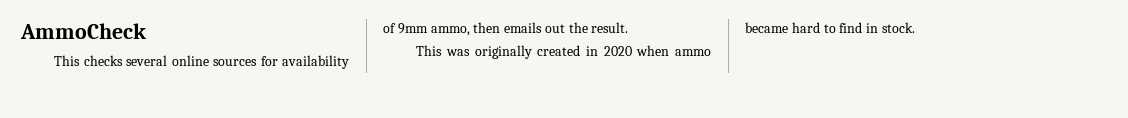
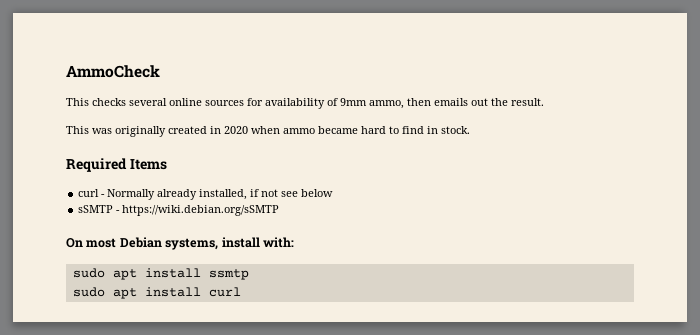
+ Required Items
+ curl - Normally already installed, if not see below
+ sSMTP - https://wiki.debian.org/sSMTP
+ On most Debian systems, install with:
+ sudo apt install ssmtp
+ sudo apt install curl

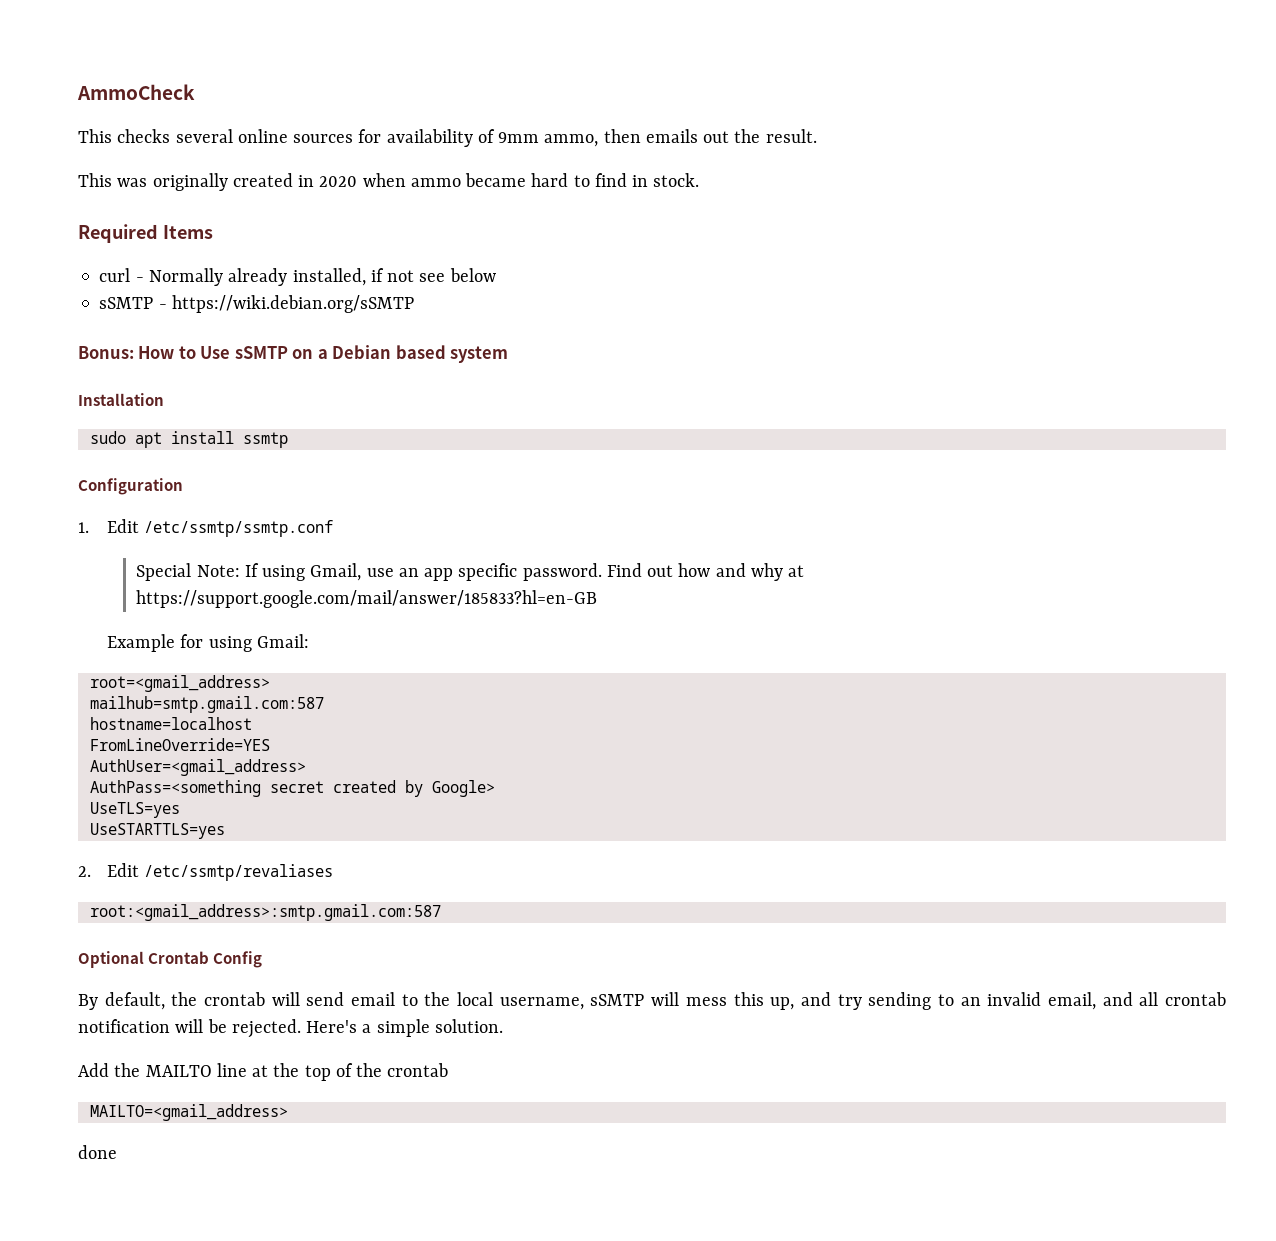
- On most Debian systems, install with:
+ Bonus: How to Use sSMTP on a Debian based system
+ Installation
  sudo apt install ssmtp
- sudo apt install curl
+ Configuration
+ 1. Edit /etc/ssmtp/ssmtp.conf
+ Special Note: If using Gmail, use an app specific password. Find out how and why at https://support.google.com/mail/answer/185833?hl=en-GB
+ Example for using Gmail:
+ root=<gmail_address>
+ mailhub=smtp.gmail.com:587
+ hostname=localhost
+ FromLineOverride=YES
+ AuthUser=<gmail_address>
+ AuthPass=<something secret created by Google>
+ UseTLS=yes
+ UseSTARTTLS=yes
+ 2. Edit /etc/ssmtp/revaliases
+ root:<gmail_address>:smtp.gmail.com:587
+ Optional Crontab Config
+ By default, the crontab will send email to the local username, sSMTP will mess this up, and try sending to an invalid email, and all crontab notification will be rejected. Here's a simple solution.
+ Add the MAILTO line at the top of the crontab
+ MAILTO=<gmail_address>
+ done

